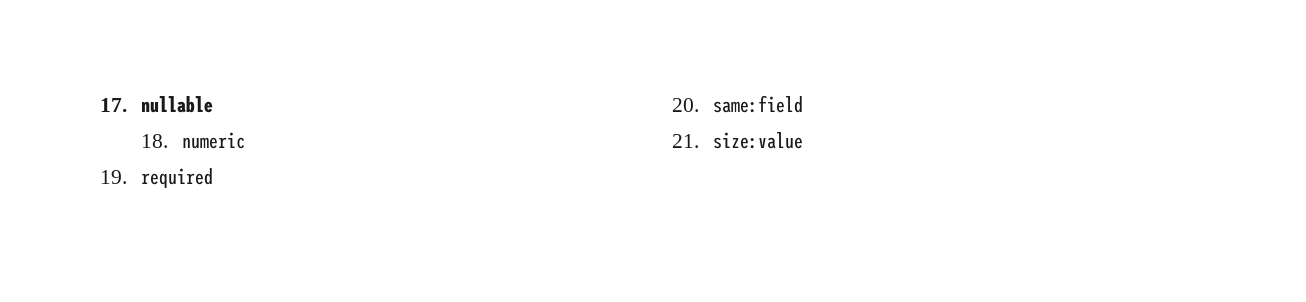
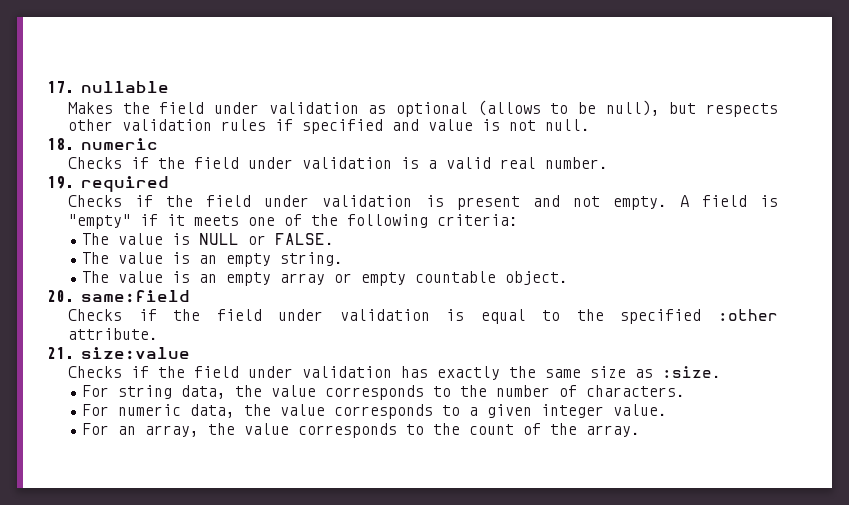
+ Makes the field under validation as optional (allows to be null), but respects other validation rules if specified and value is not null.
  18. numeric
+ Checks if the field under validation is a valid real number.
  19. required
+ Checks if the field under validation is present and not empty. A field is "empty" if it meets one of the following criteria:
+ The value is NULL or FALSE.
+ The value is an empty string.
+ The value is an empty array or empty countable object.
  20. same:field
+ Checks if the field under validation is equal to the specified :other attribute.
  21. size:value
+ Checks if the field under validation has exactly the same size as :size.
+ For string data, the value corresponds to the number of characters.
+ For numeric data, the value corresponds to a given integer value.
+ For an array, the value corresponds to the count of the array.

